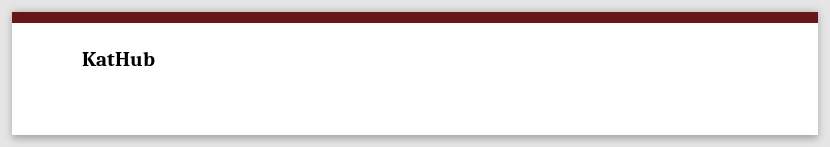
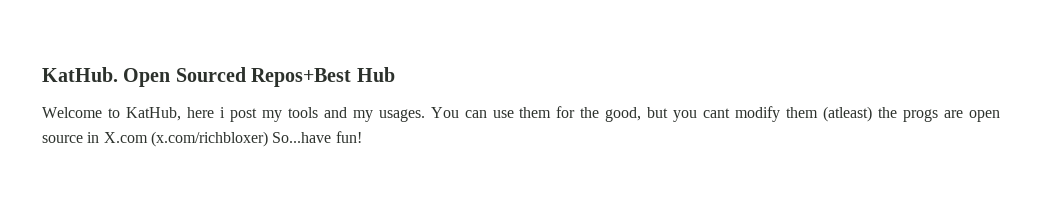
- KatHub
+ KatHub. Open Sourced Repos+Best Hub
+ Welcome to KatHub, here i post my tools and my usages. You can use them for the good, but you cant modify them (atleast) the progs are open source in X.com (x.com/richbloxer) So...have fun!

